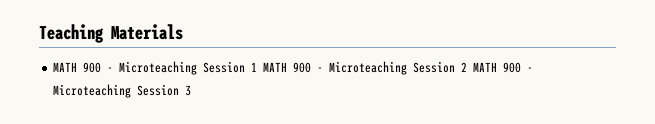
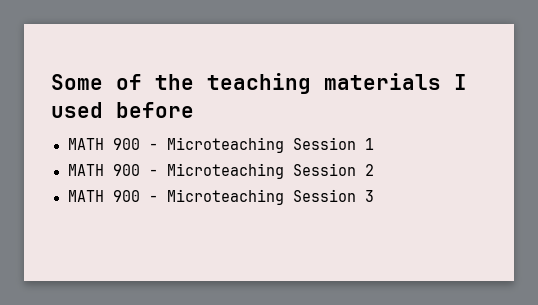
- Teaching Materials
+ Some of the teaching materials I used before
- MATH 900 - Microteaching Session 1 MATH 900 - Microteaching Session 2 MATH 900 - Microteaching Session 3
+ MATH 900 - Microteaching Session 1
+ MATH 900 - Microteaching Session 2
+ MATH 900 - Microteaching Session 3

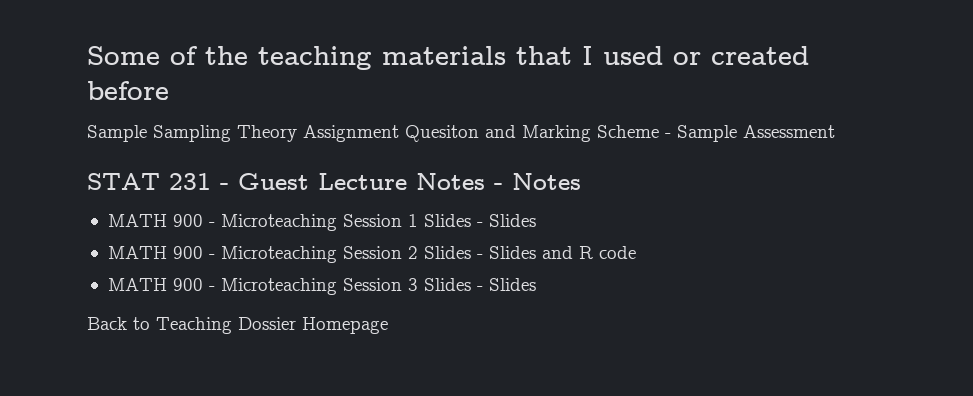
- Some of the teaching materials I used before
+ Some of the teaching materials that I used or created before
+ Sample Sampling Theory Assignment Quesiton and Marking Scheme - Sample Assessment
+ STAT 231 - Guest Lecture Notes - Notes
- MATH 900 - Microteaching Session 1
+ MATH 900 - Microteaching Session 1 Slides - Slides
- MATH 900 - Microteaching Session 2
+ MATH 900 - Microteaching Session 2 Slides - Slides and R code
- MATH 900 - Microteaching Session 3
+ MATH 900 - Microteaching Session 3 Slides - Slides
+ Back to Teaching Dossier Homepage

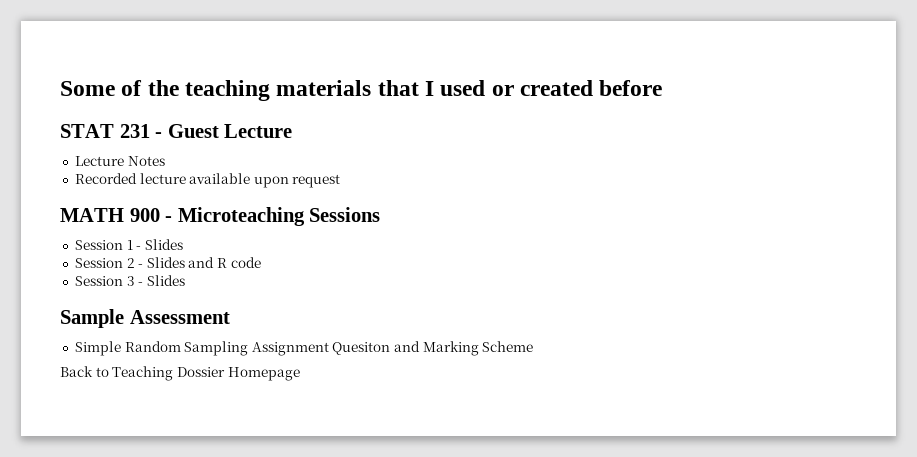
- Sample Sampling Theory Assignment Quesiton and Marking Scheme - Sample Assessment
- STAT 231 - Guest Lecture Notes - Notes
- MATH 900 - Microteaching Session 1 Slides - Slides
- MATH 900 - Microteaching Session 2 Slides - Slides and R code
+ STAT 231 - Guest Lecture
+ Lecture Notes
+ Recorded lecture available upon request
+ MATH 900 - Microteaching Sessions
+ Session 1 - Slides
+ Session 2 - Slides and R code
- MATH 900 - Microteaching Session 3 Slides - Slides
+ Session 3 - Slides
+ Sample Assessment
+ Simple Random Sampling Assignment Quesiton and Marking Scheme

